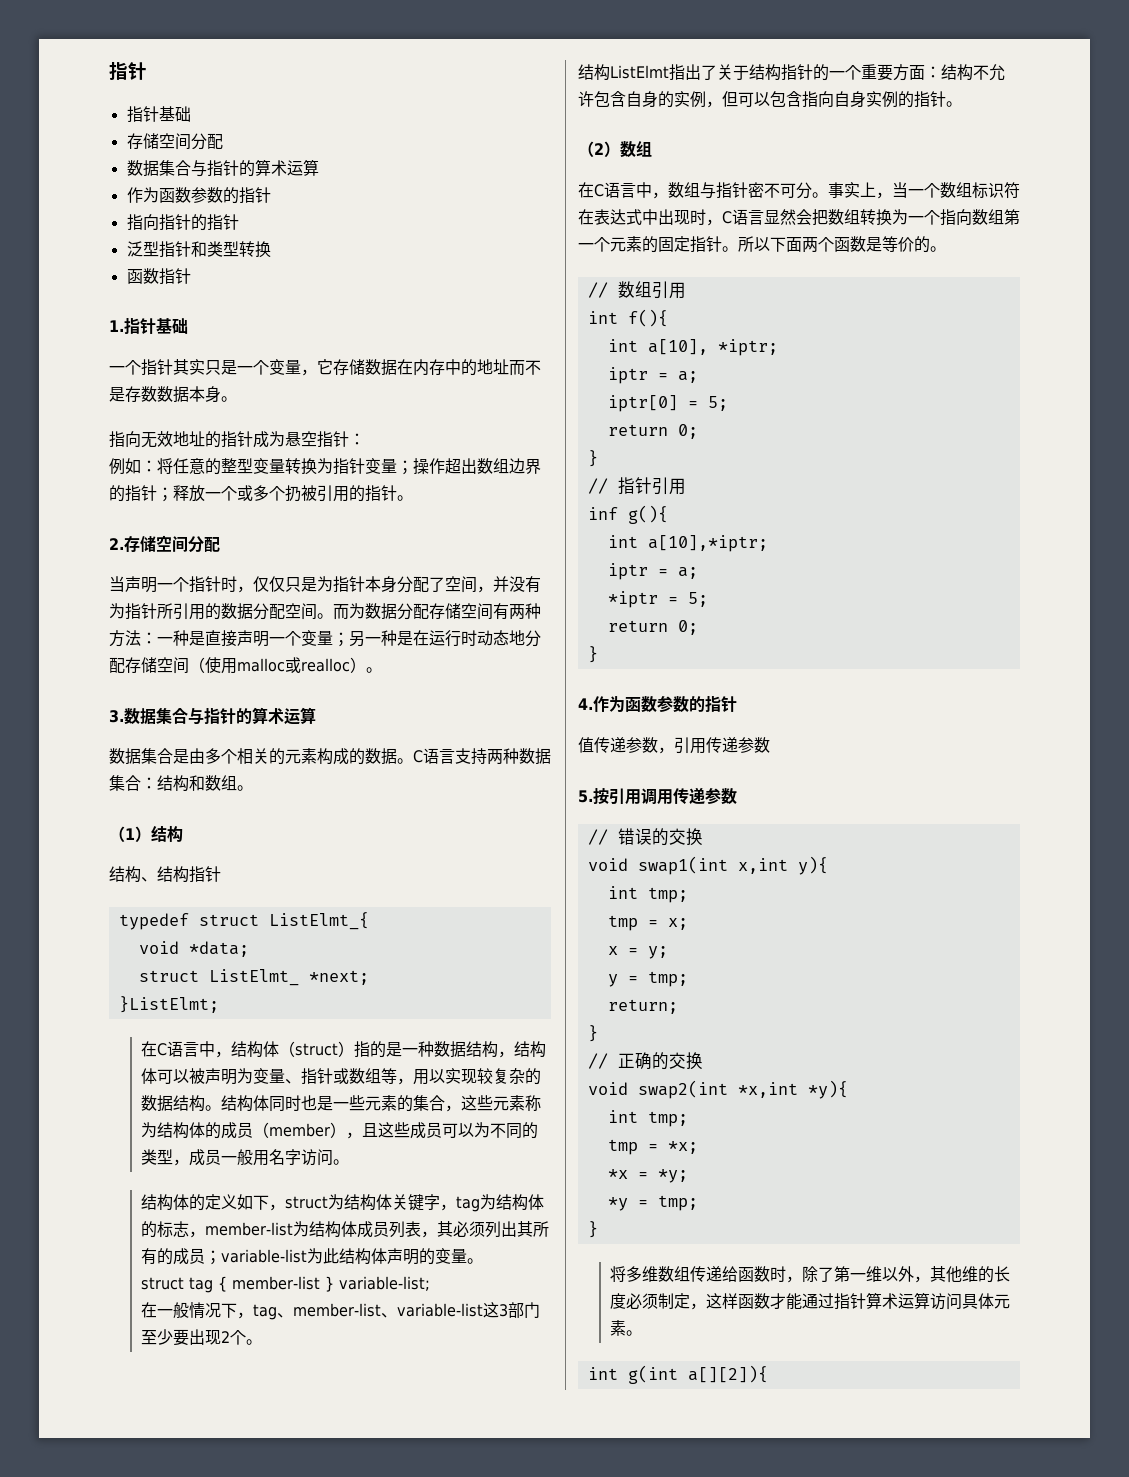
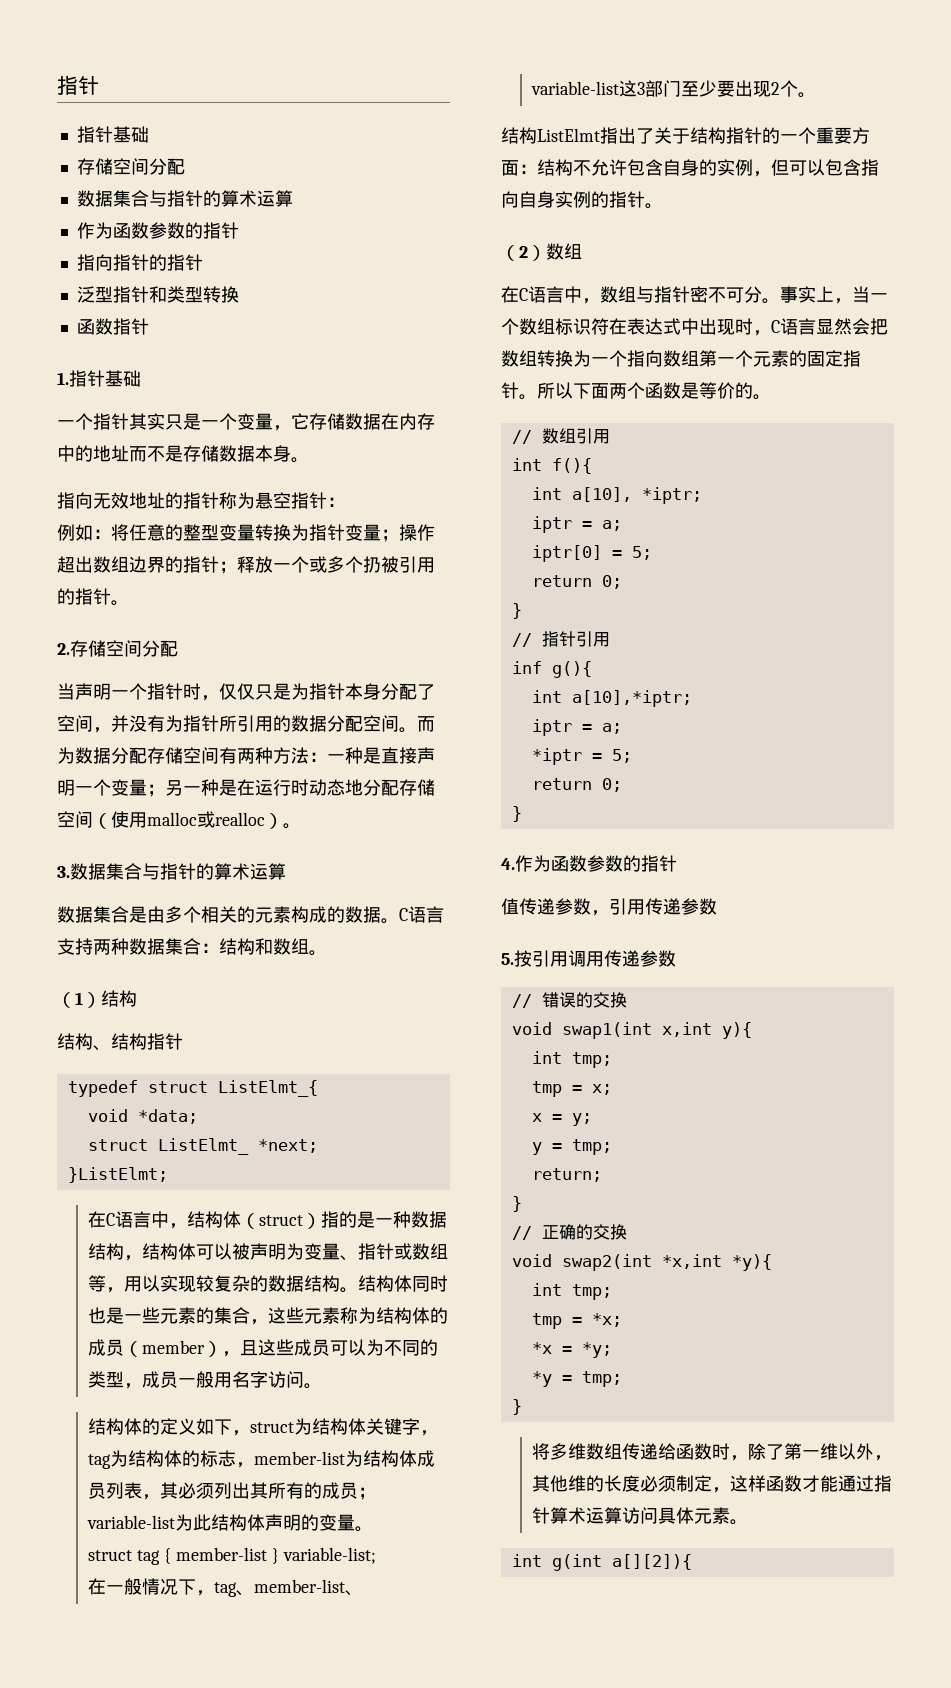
- 一个指针其实只是一个变量，它存储数据在内存中的地址而不是存数数据本身。
+ 一个指针其实只是一个变量，它存储数据在内存中的地址而不是存储数据本身。
- 指向无效地址的指针成为悬空指针：
+ 指向无效地址的指针称为悬空指针：

